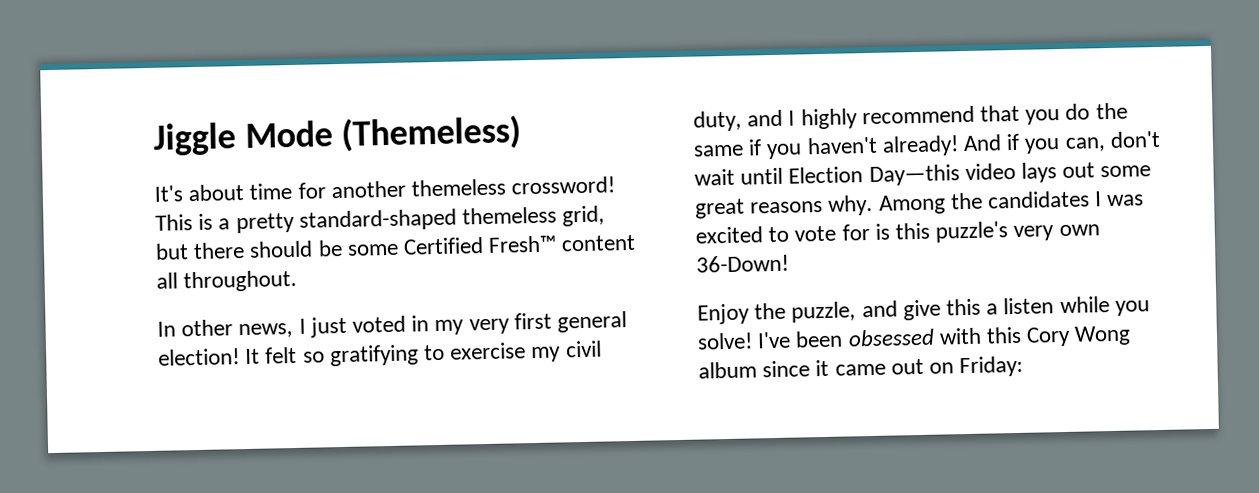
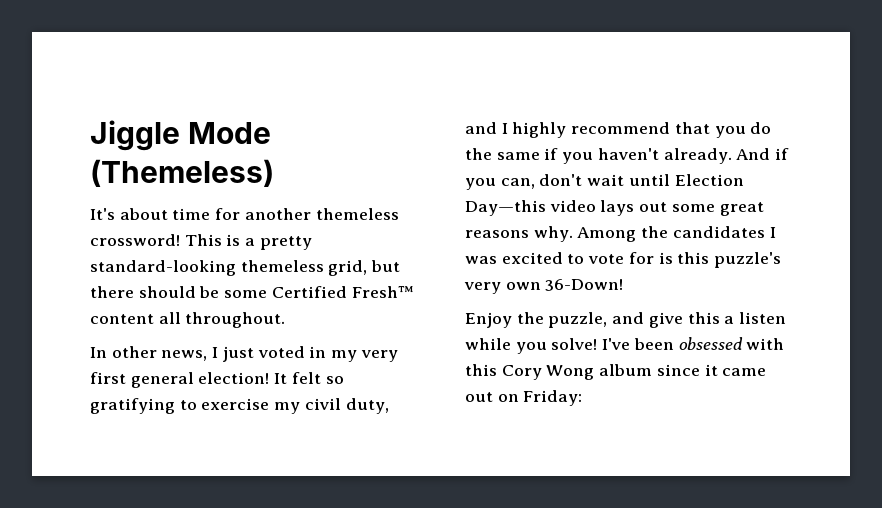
- This is a pretty standard-shaped themeless grid, but there should be some Certified Fresh™ content all throughout.
+ This is a pretty standard-looking themeless grid, but there should be some Certified Fresh™ content all throughout.
- It felt so gratifying to exercise my civil duty, and I highly recommend that you do the same if you haven't already!
+ It felt so gratifying to exercise my civil duty, and I highly recommend that you do the same if you haven't already.

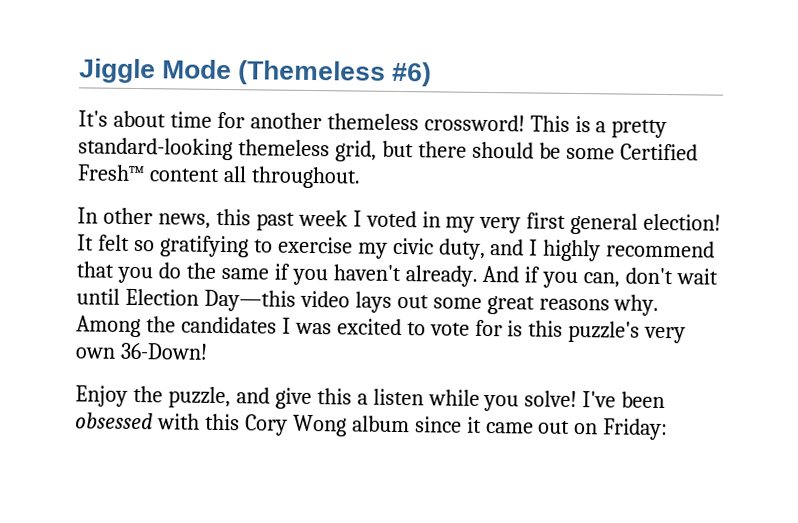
- Jiggle Mode (Themeless)
+ Jiggle Mode (Themeless #6)
- In other news, I just voted in my very first general election!
+ In other news, this past week I voted in my very first general election!
- It felt so gratifying to exercise my civil duty, and I highly recommend that you do the same if you haven't already.
+ It felt so gratifying to exercise my civic duty, and I highly recommend that you do the same if you haven't already.

